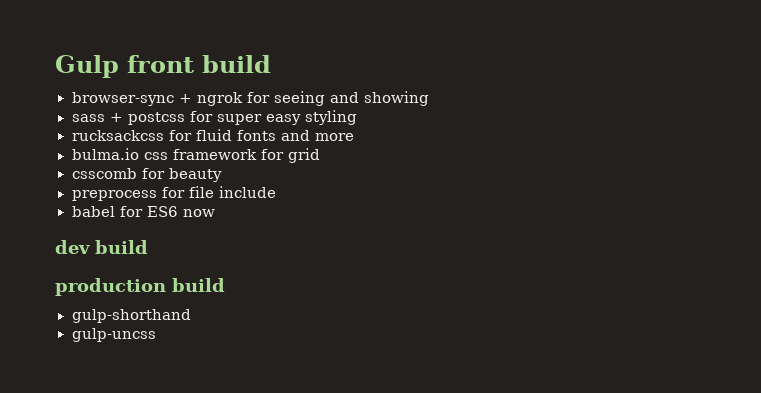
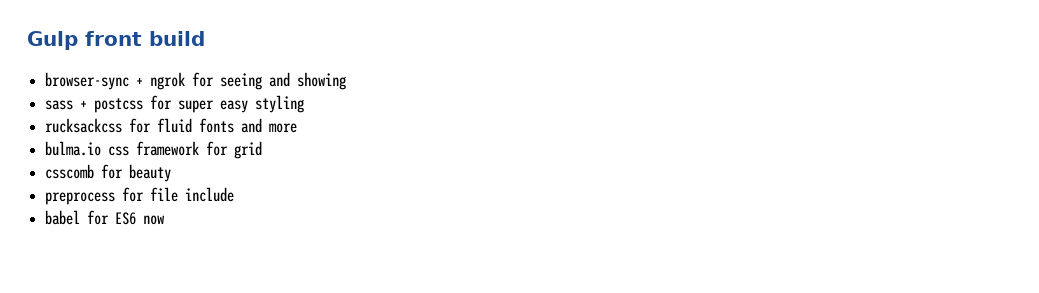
- dev build
- production build
- gulp-shorthand
- gulp-uncss

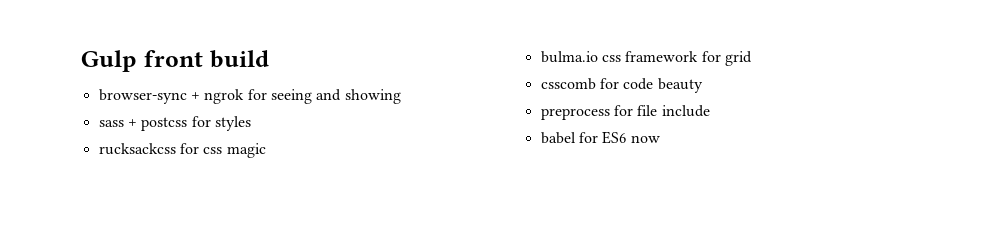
- sass + postcss for super easy styling
+ sass + postcss for styles
- rucksackcss for fluid fonts and more
+ rucksackcss for css magic
- csscomb for beauty
+ csscomb for code beauty

